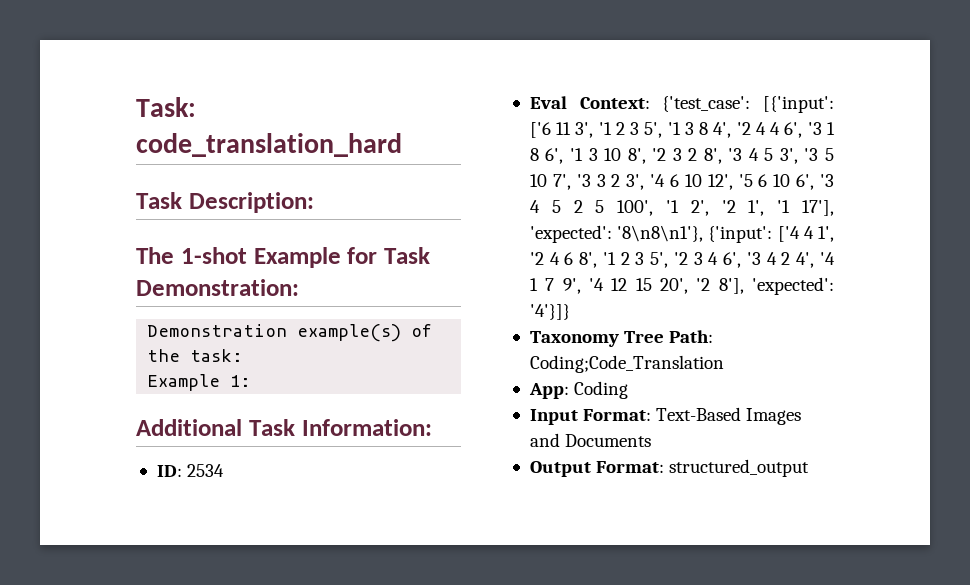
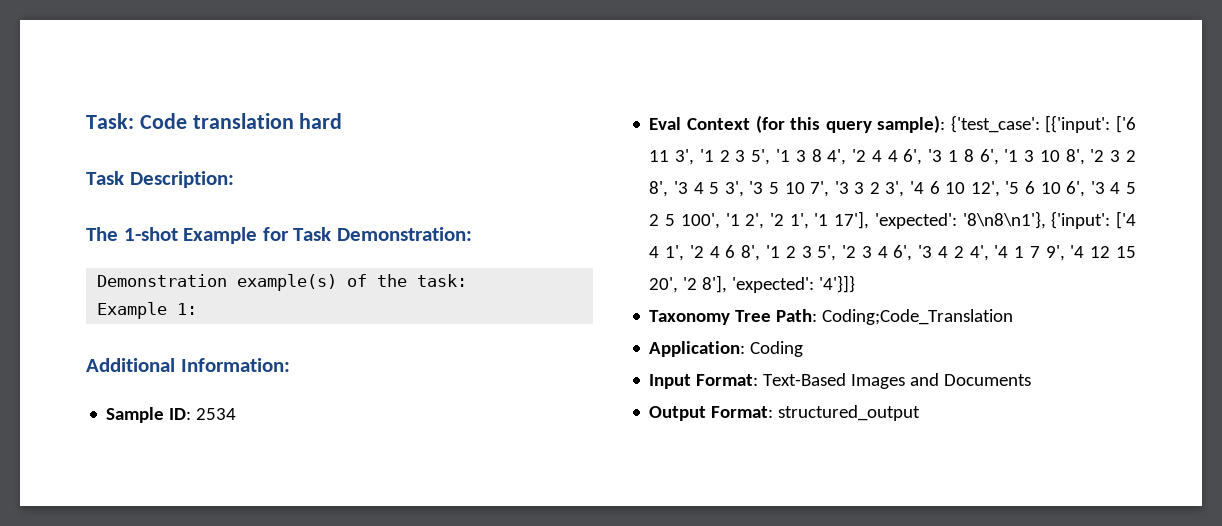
- Task: code_translation_hard
+ Task: Code translation hard
- Additional Task Information:
+ Additional Information:
- ID: 2534
+ Sample ID: 2534
- Eval Context:
+ Eval Context (for this query sample):
- App: Coding
+ Application: Coding

